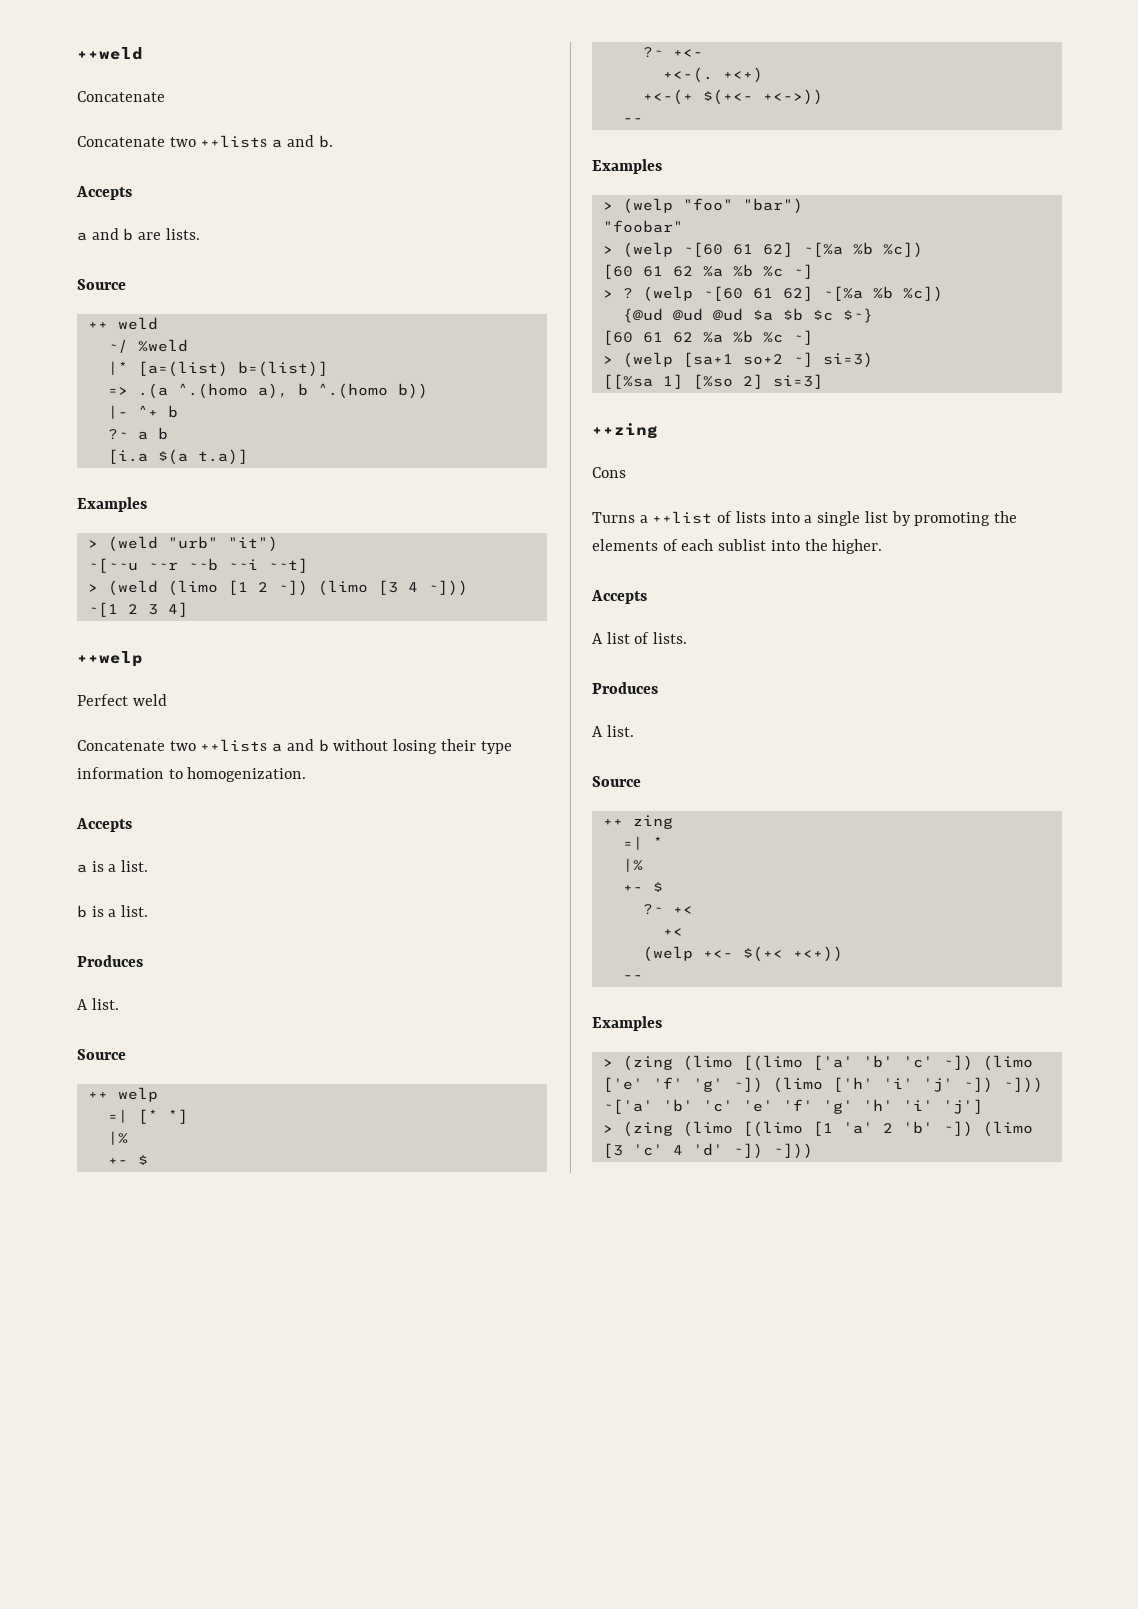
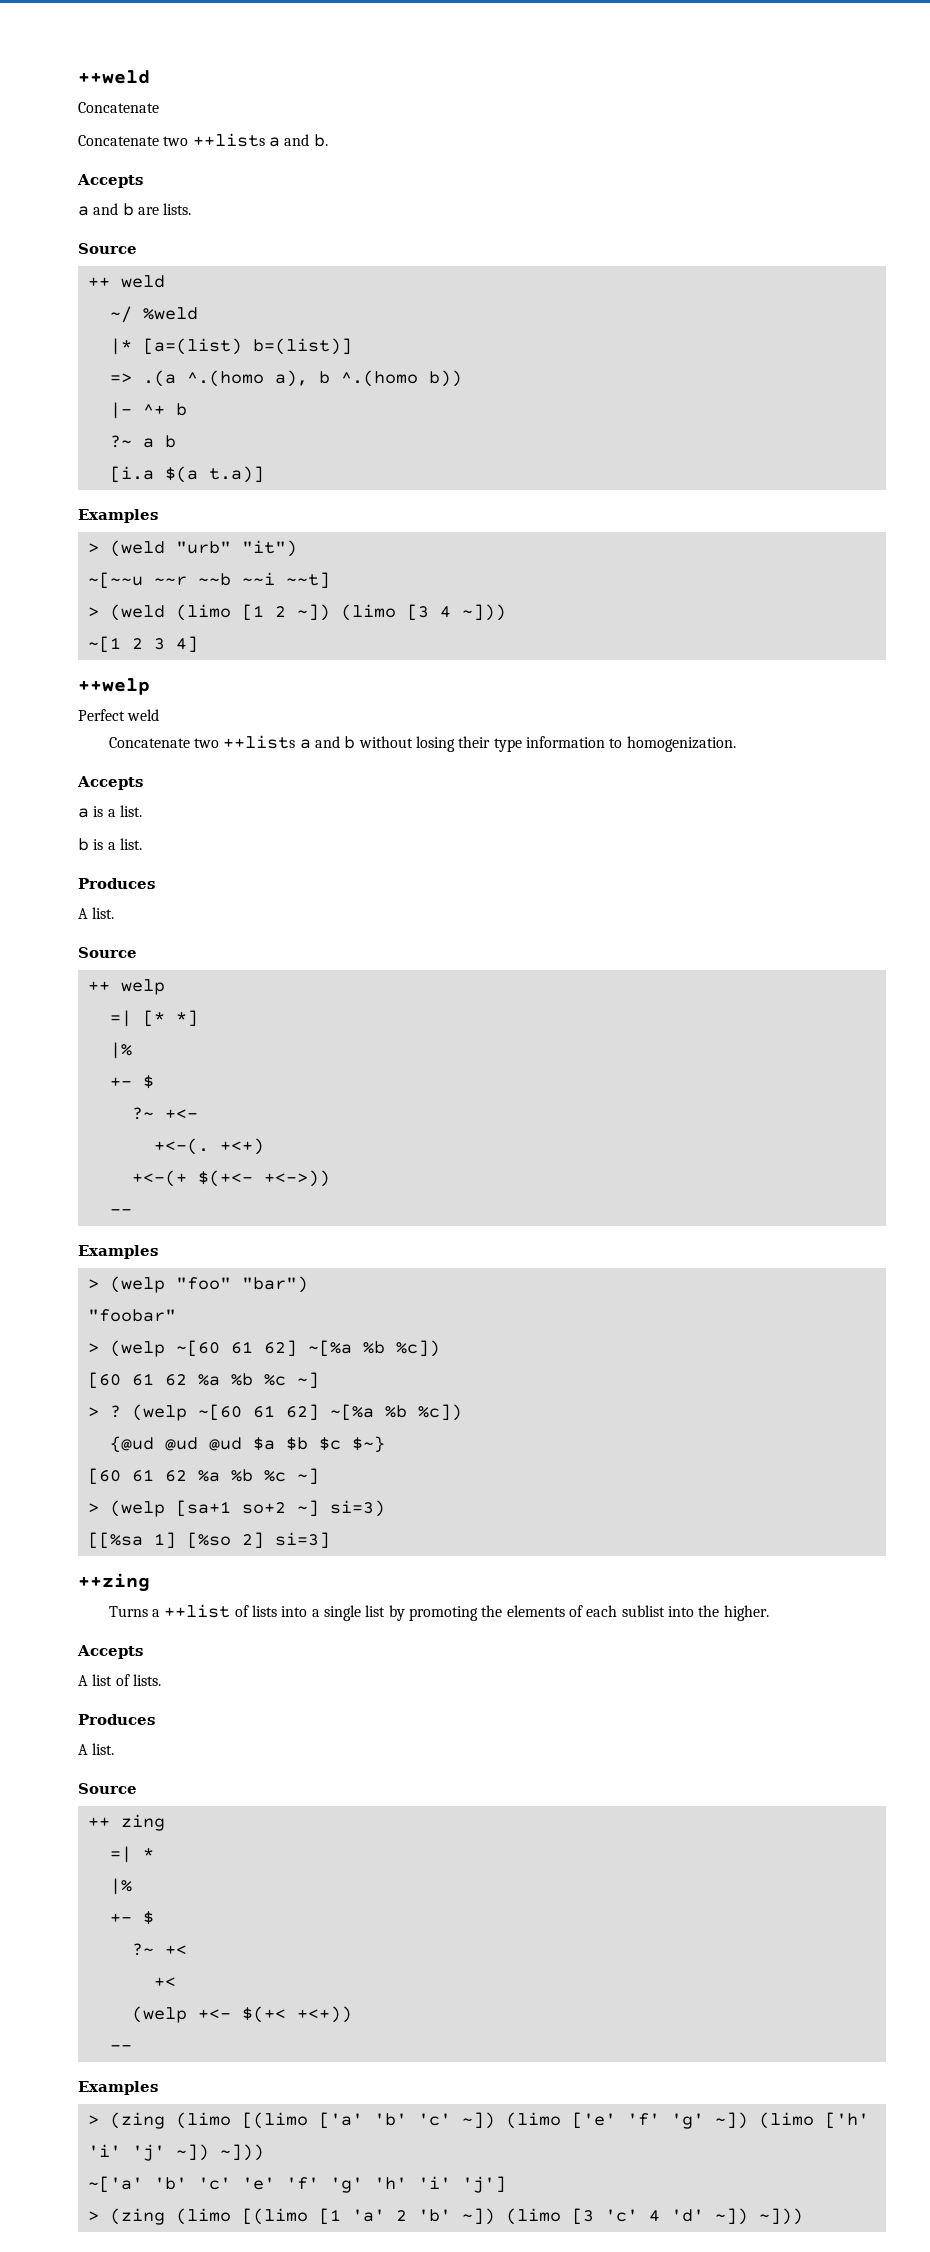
- Cons

